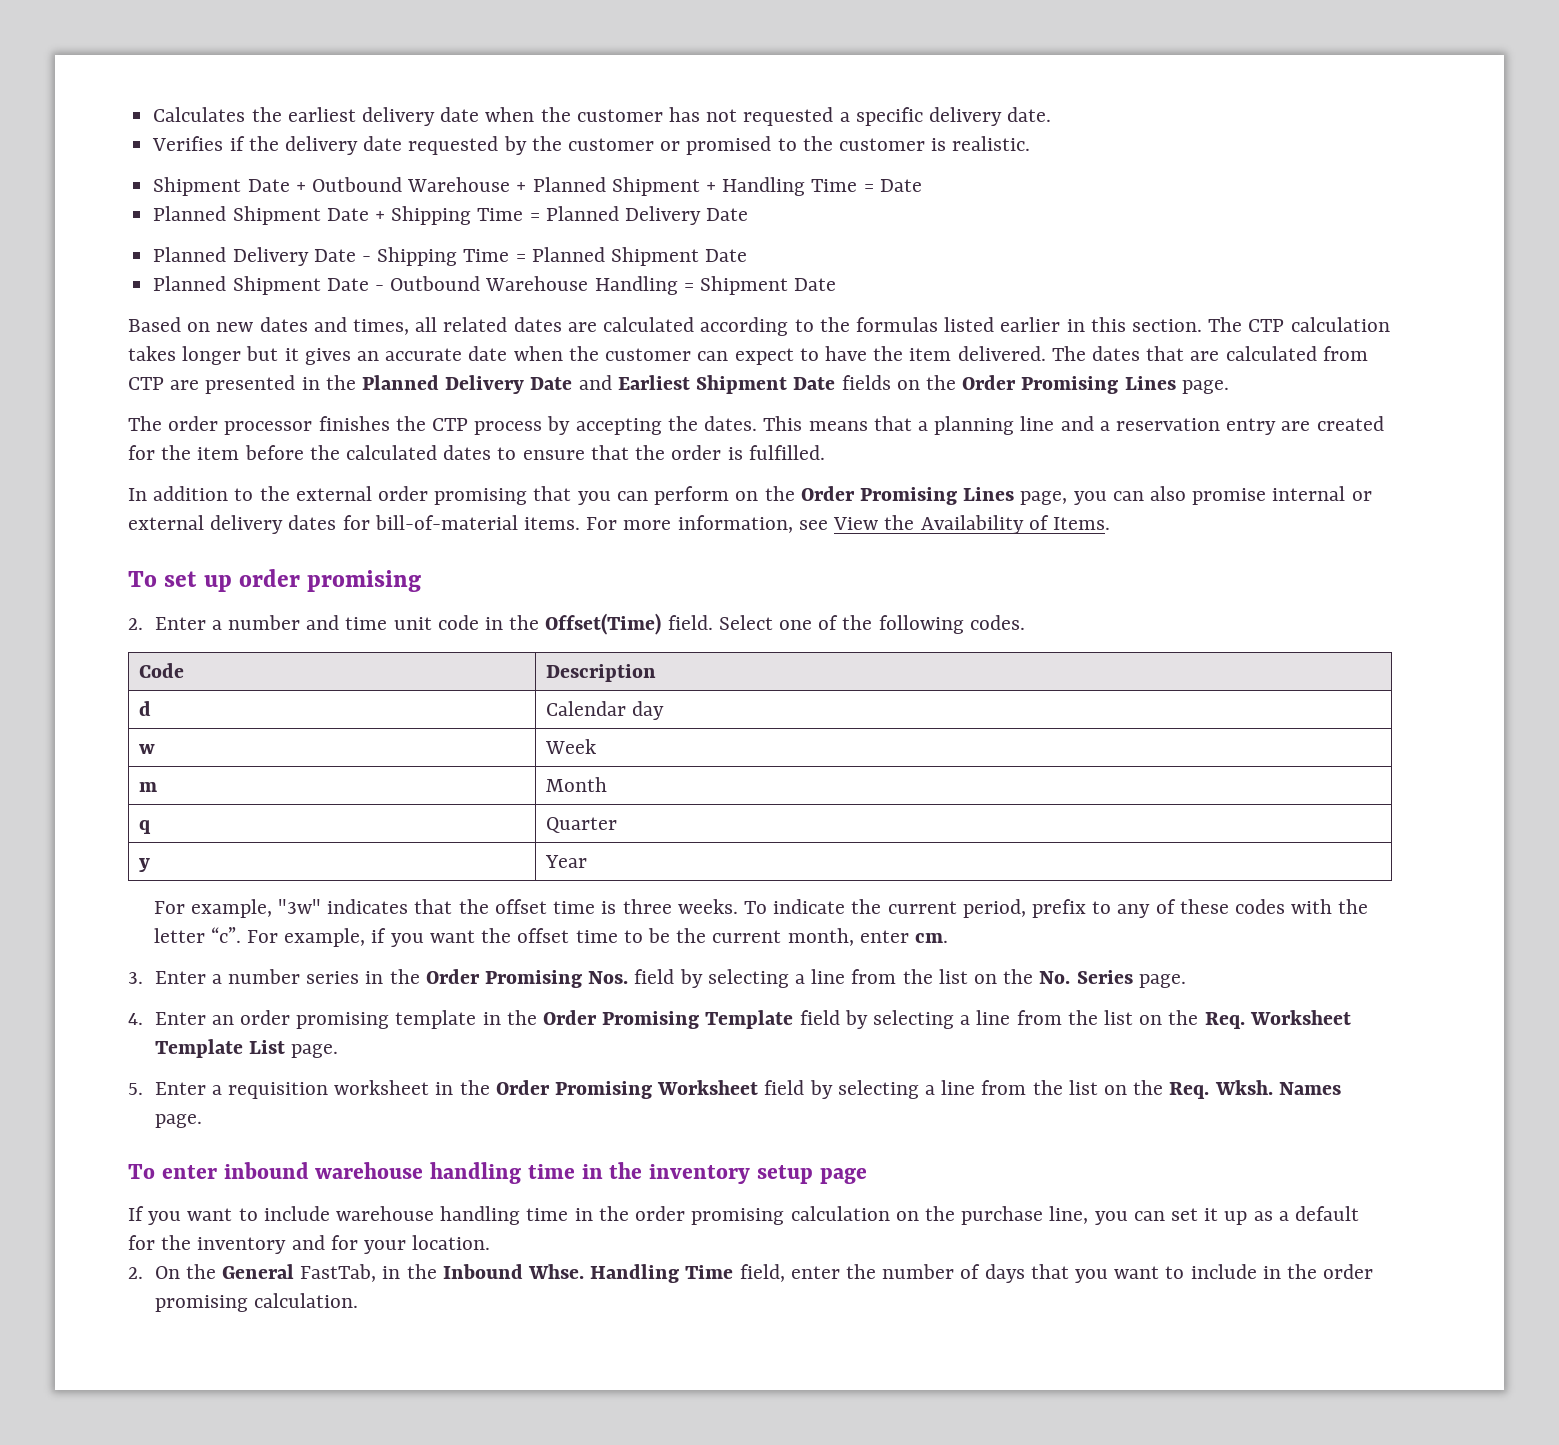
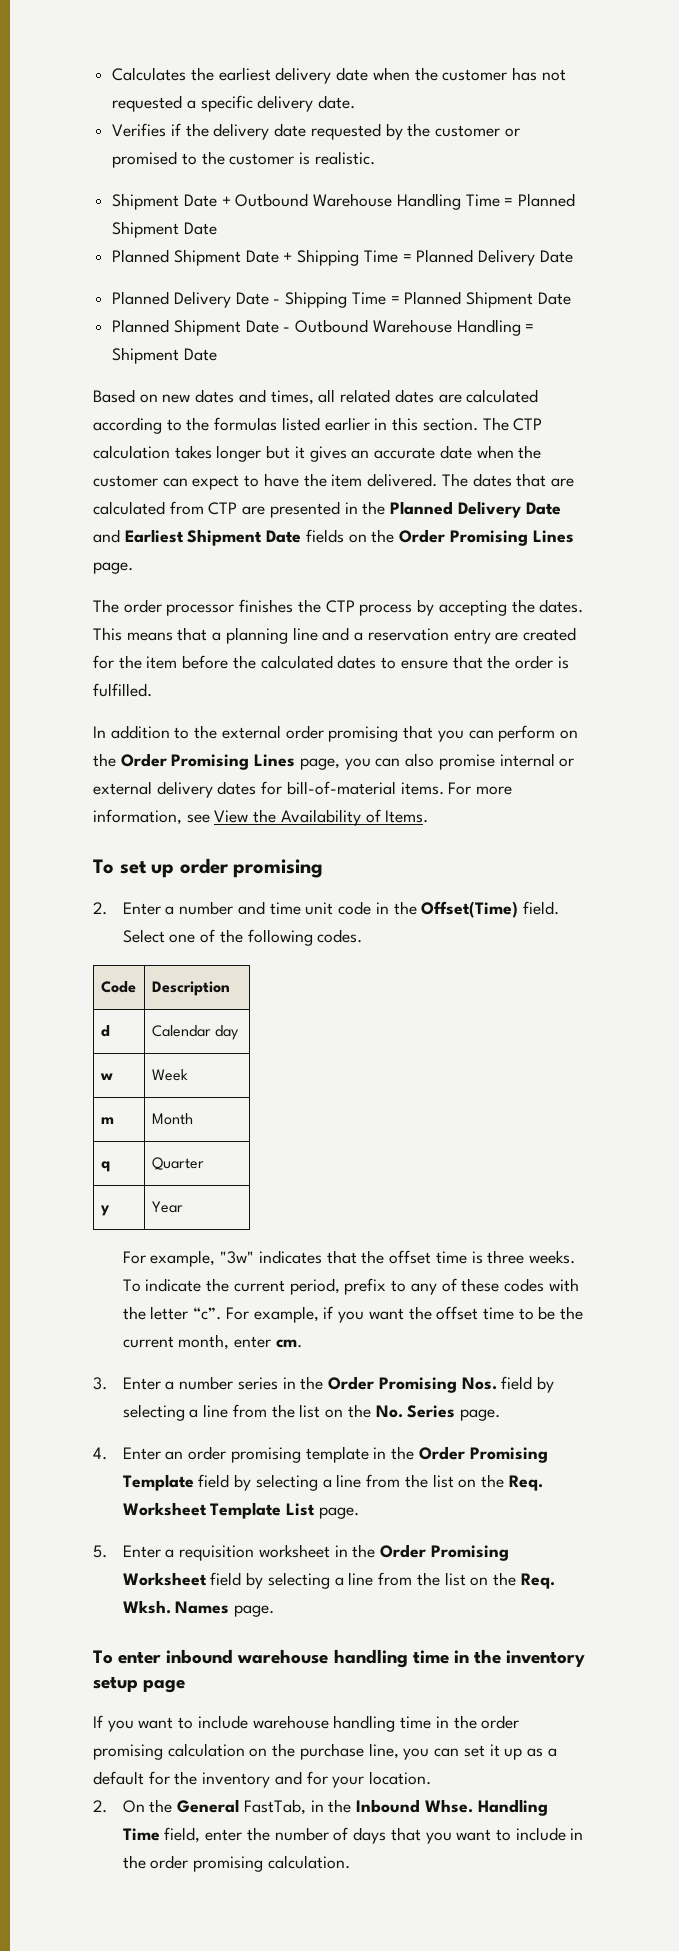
- Shipment Date + Outbound Warehouse + Planned Shipment + Handling Time = Date
+ Shipment Date + Outbound Warehouse Handling Time = Planned Shipment Date

